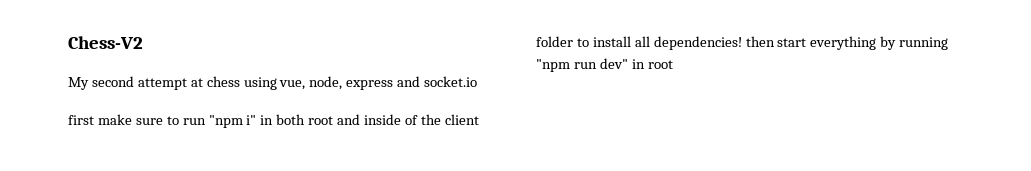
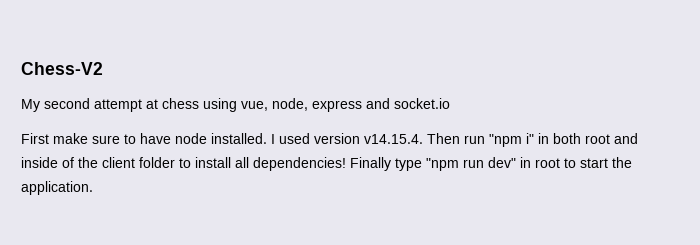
- first make sure to run "npm i" in both root and inside of the client folder to install all dependencies! then start everything by running "npm run dev" in root
+ First make sure to have node installed. I used version v14.15.4. Then run "npm i" in both root and inside of the client folder to install all dependencies! Finally type "npm run dev" in root to start the application.

